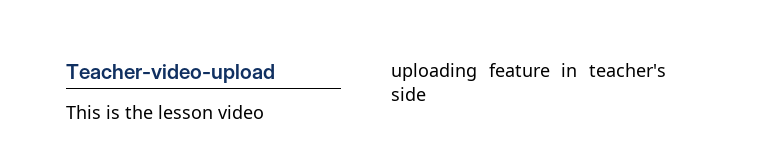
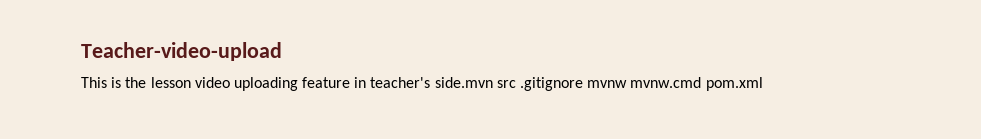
- This is the lesson video uploading feature in teacher's side
+ This is the lesson video uploading feature in teacher's side.mvn src .gitignore mvnw mvnw.cmd pom.xml

